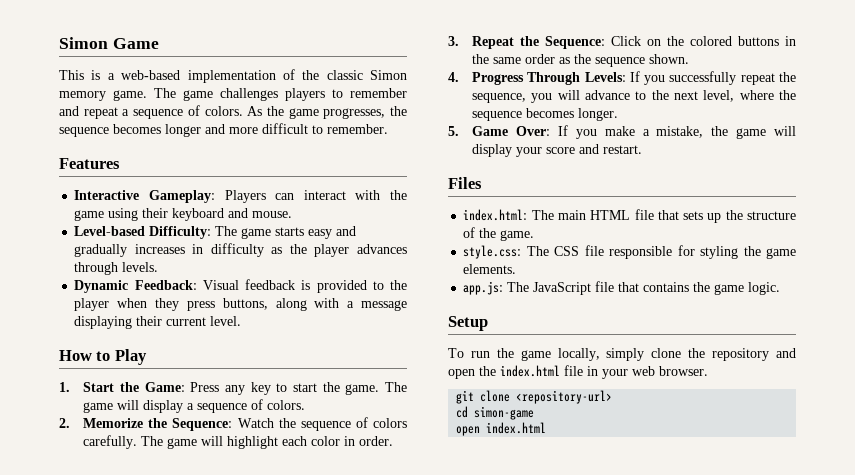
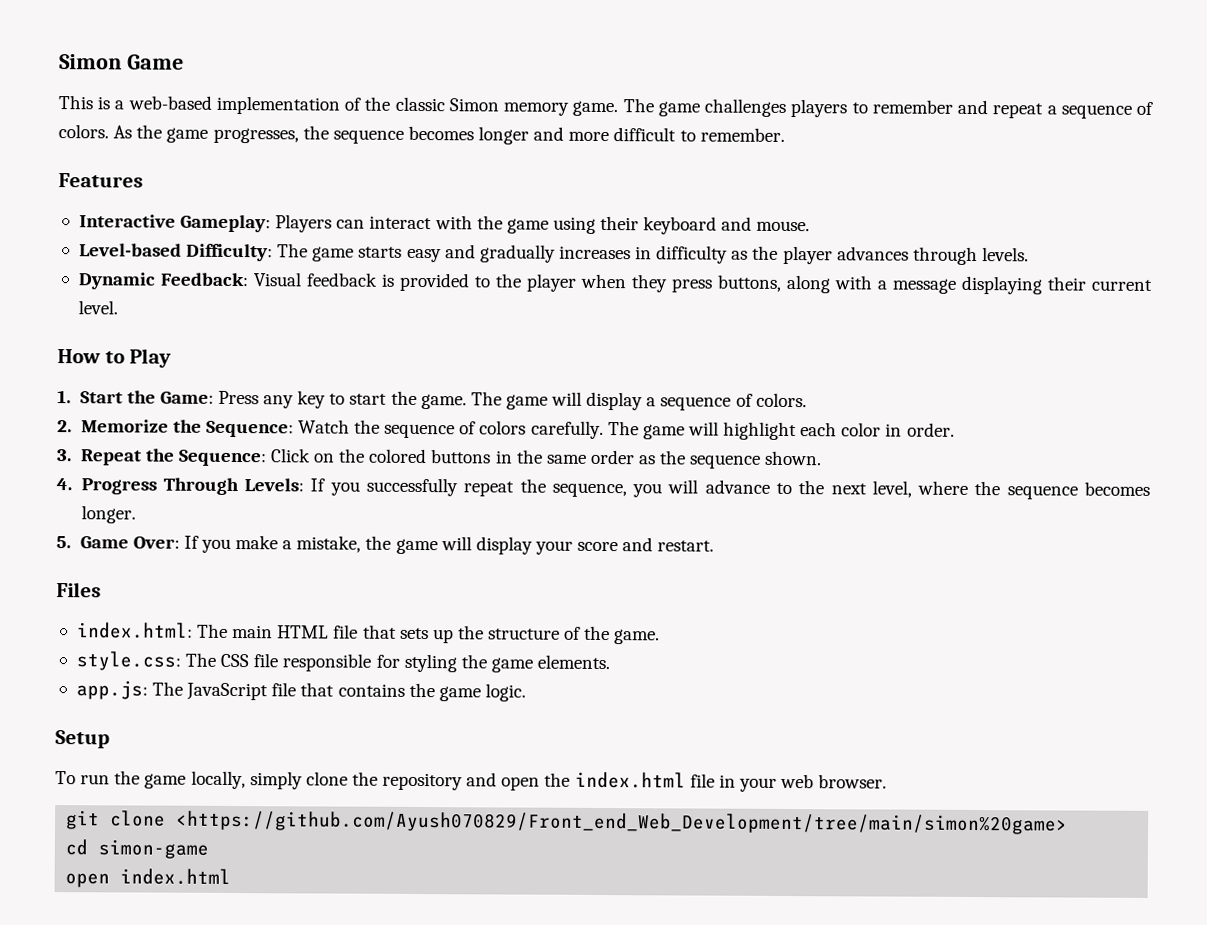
- git clone <repository-url>
+ git clone <https://github.com/Ayush070829/Front_end_Web_Development/tree/main/simon%20game>

